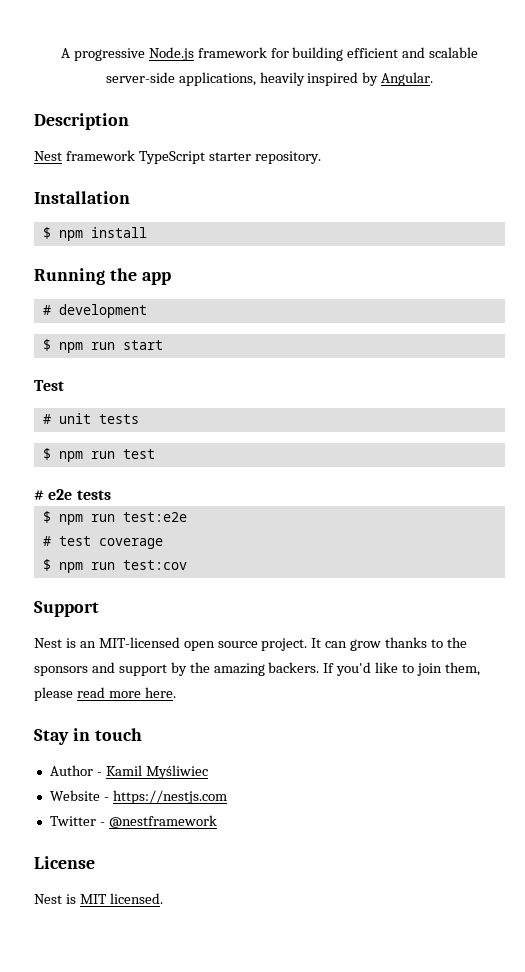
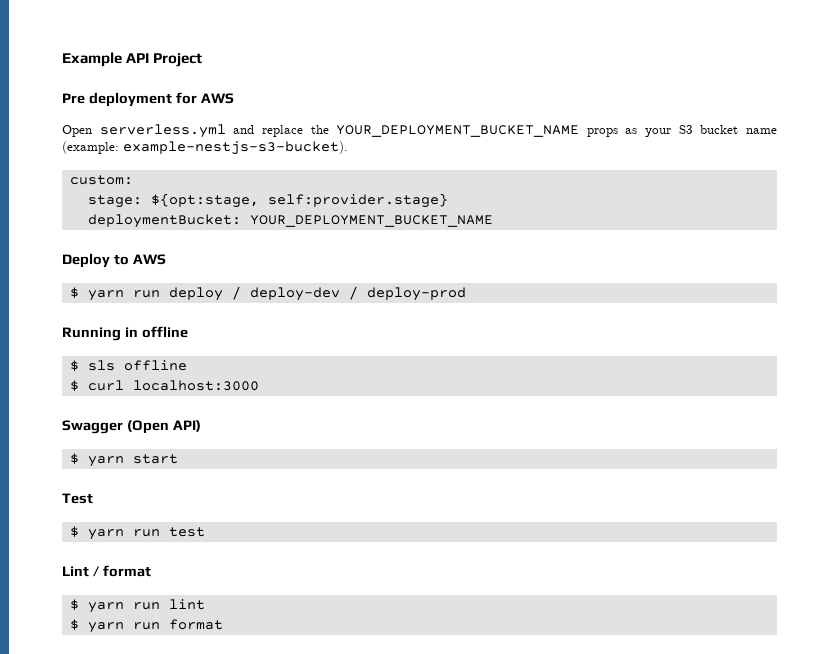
- A progressive Node.js framework for building efficient and scalable server-side applications, heavily inspired by Angular.
- Description
- Nest framework TypeScript starter repository.
- Installation
- $ npm install
- Running the app
- # development
- $ npm run start
+ Example API Project
+ Pre deployment for AWS
+ Open serverless.yml and replace the YOUR_DEPLOYMENT_BUCKET_NAME props as your S3 bucket name (example: example-nestjs-s3-bucket).
+ custom:
+ stage: ${opt:stage, self:provider.stage}
+ deploymentBucket: YOUR_DEPLOYMENT_BUCKET_NAME
+ Deploy to AWS
+ $ yarn run deploy / deploy-dev / deploy-prod
+ Running in offline
+ $ sls offline
+ $ curl localhost:3000
+ Swagger (Open API)
+ $ yarn start
- # unit tests
- $ npm run test
+ $ yarn run test
- # e2e tests
- $ npm run test:e2e
- # test coverage
- $ npm run test:cov
- Support
- Nest is an MIT-licensed open source project. It can grow thanks to the sponsors and support by the amazing backers. If you'd like to join them, please read more here.
- Stay in touch
- Author - Kamil Myśliwiec
- Website - https://nestjs.com
- Twitter - @nestframework
- License
- Nest is MIT licensed.
+ Lint / format
+ $ yarn run lint
+ $ yarn run format

